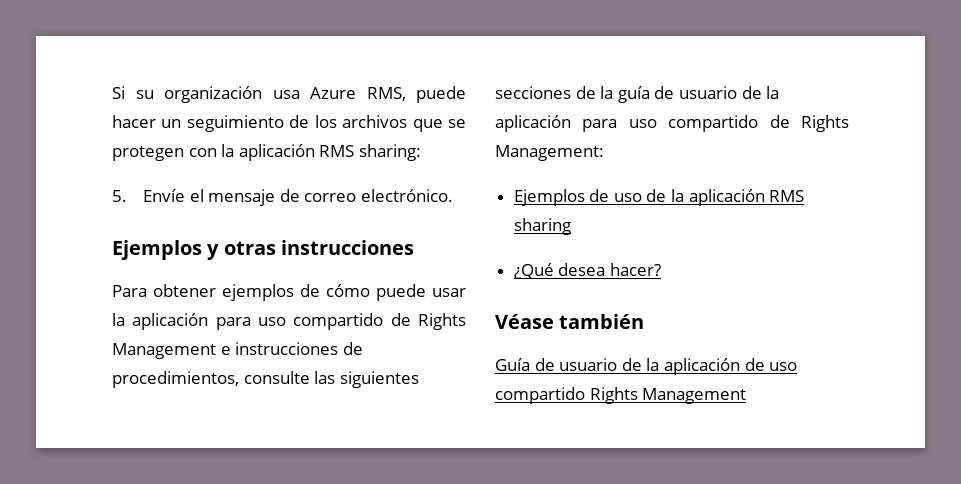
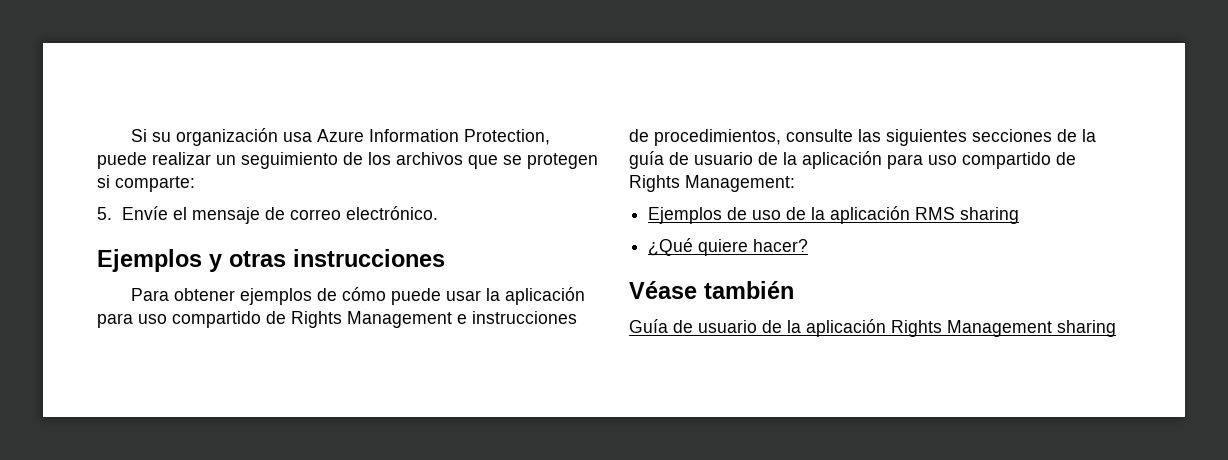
- Si su organización usa Azure RMS, puede hacer un seguimiento de los archivos que se protegen con la aplicación RMS sharing:
+ Si su organización usa Azure Information Protection, puede realizar un seguimiento de los archivos que se protegen si comparte:
- ¿Qué desea hacer?
+ ¿Qué quiere hacer?
- Guía de usuario de la aplicación de uso compartido Rights Management
+ Guía de usuario de la aplicación Rights Management sharing

